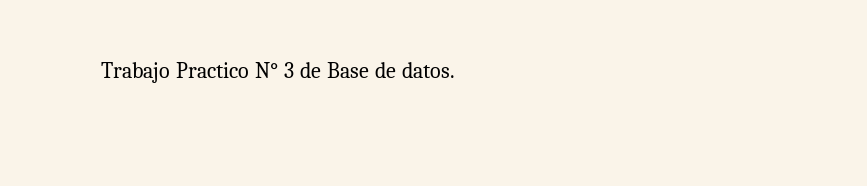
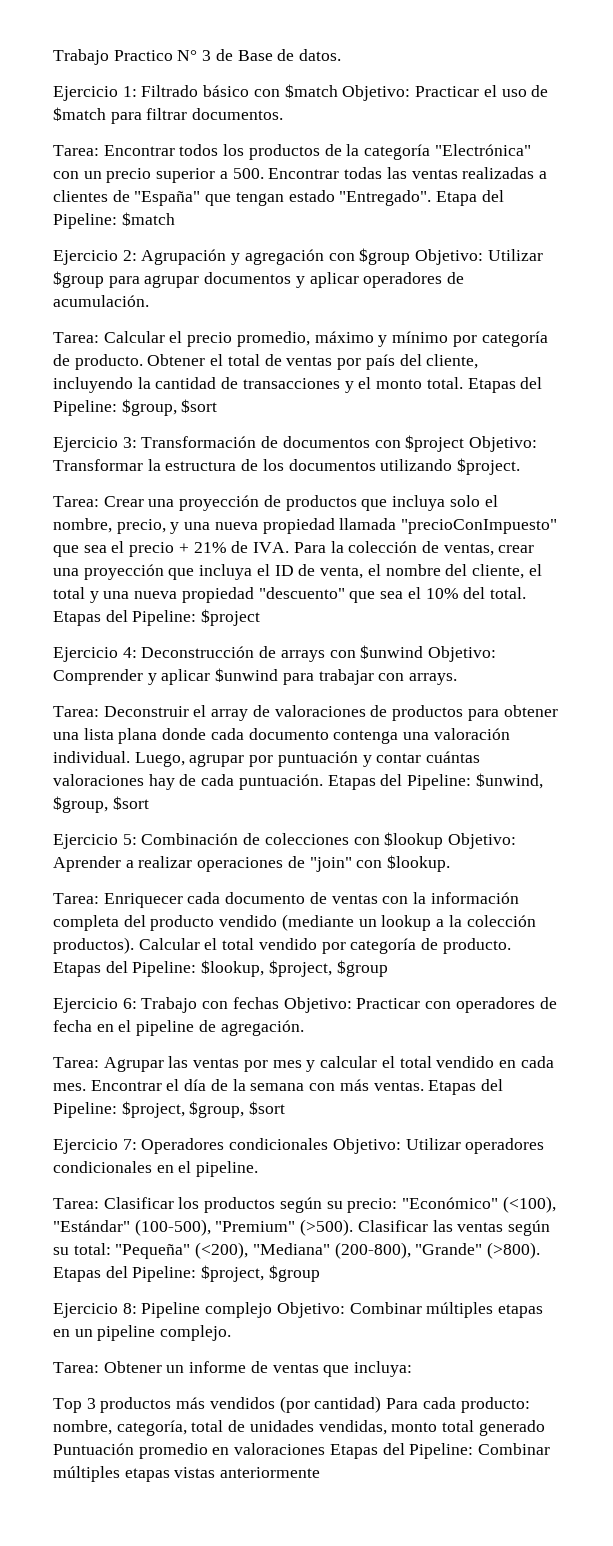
+ Ejercicio 1: Filtrado básico con $match Objetivo: Practicar el uso de $match para filtrar documentos.
+ Tarea: Encontrar todos los productos de la categoría "Electrónica" con un precio superior a 500. Encontrar todas las ventas realizadas a clientes de "España" que tengan estado "Entregado". Etapa del Pipeline: $match
+ Ejercicio 2: Agrupación y agregación con $group Objetivo: Utilizar $group para agrupar documentos y aplicar operadores de acumulación.
+ Tarea: Calcular el precio promedio, máximo y mínimo por categoría de producto. Obtener el total de ventas por país del cliente, incluyendo la cantidad de transacciones y el monto total. Etapas del Pipeline: $group, $sort
+ Ejercicio 3: Transformación de documentos con $project Objetivo: Transformar la estructura de los documentos utilizando $project.
+ Tarea: Crear una proyección de productos que incluya solo el nombre, precio, y una nueva propiedad llamada "precioConImpuesto" que sea el precio + 21% de IVA. Para la colección de ventas, crear una proyección que incluya el ID de venta, el nombre del cliente, el total y una nueva propiedad "descuento" que sea el 10% del total. Etapas del Pipeline: $project
+ Ejercicio 4: Deconstrucción de arrays con $unwind Objetivo: Comprender y aplicar $unwind para trabajar con arrays.
+ Tarea: Deconstruir el array de valoraciones de productos para obtener una lista plana donde cada documento contenga una valoración individual. Luego, agrupar por puntuación y contar cuántas valoraciones hay de cada puntuación. Etapas del Pipeline: $unwind, $group, $sort
+ Ejercicio 5: Combinación de colecciones con $lookup Objetivo: Aprender a realizar operaciones de "join" con $lookup.
+ Tarea: Enriquecer cada documento de ventas con la información completa del producto vendido (mediante un lookup a la colección productos). Calcular el total vendido por categoría de producto. Etapas del Pipeline: $lookup, $project, $group
+ Ejercicio 6: Trabajo con fechas Objetivo: Practicar con operadores de fecha en el pipeline de agregación.
+ Tarea: Agrupar las ventas por mes y calcular el total vendido en cada mes. Encontrar el día de la semana con más ventas. Etapas del Pipeline: $project, $group, $sort
+ Ejercicio 7: Operadores condicionales Objetivo: Utilizar operadores condicionales en el pipeline.
+ Tarea: Clasificar los productos según su precio: "Económico" (<100), "Estándar" (100-500), "Premium" (>500). Clasificar las ventas según su total: "Pequeña" (<200), "Mediana" (200-800), "Grande" (>800). Etapas del Pipeline: $project, $group
+ Ejercicio 8: Pipeline complejo Objetivo: Combinar múltiples etapas en un pipeline complejo.
+ Tarea: Obtener un informe de ventas que incluya:
+ Top 3 productos más vendidos (por cantidad) Para cada producto: nombre, categoría, total de unidades vendidas, monto total generado Puntuación promedio en valoraciones Etapas del Pipeline: Combinar múltiples etapas vistas anteriormente

